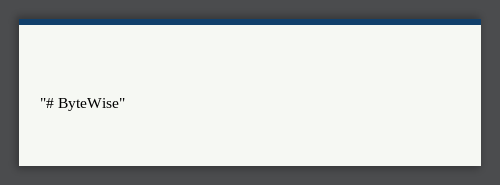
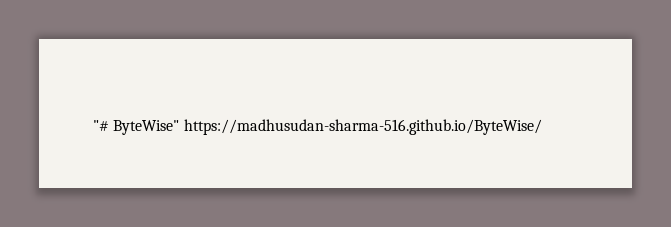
- "# ByteWise"
+ "# ByteWise" https://madhusudan-sharma-516.github.io/ByteWise/

